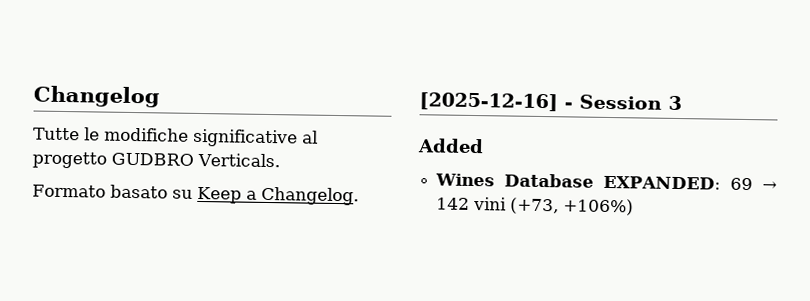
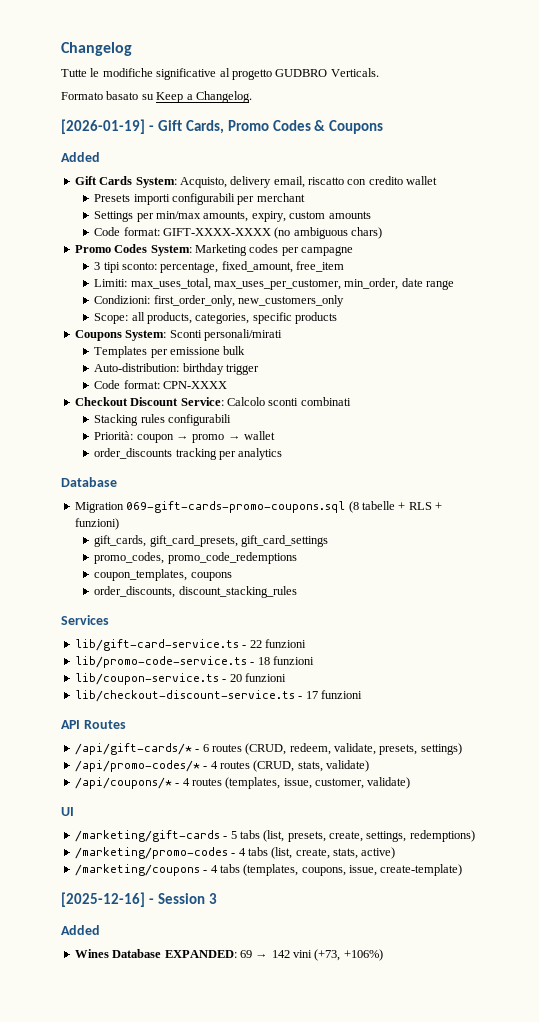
+ [2026-01-19] - Gift Cards, Promo Codes & Coupons
+ Added
+ Gift Cards System: Acquisto, delivery email, riscatto con credito wallet
+ Presets importi configurabili per merchant
+ Settings per min/max amounts, expiry, custom amounts
+ Code format: GIFT-XXXX-XXXX (no ambiguous chars)
+ Promo Codes System: Marketing codes per campagne
+ 3 tipi sconto: percentage, fixed_amount, free_item
+ Limiti: max_uses_total, max_uses_per_customer, min_order, date range
+ Condizioni: first_order_only, new_customers_only
+ Scope: all products, categories, specific products
+ Coupons System: Sconti personali/mirati
+ Templates per emissione bulk
+ Auto-distribution: birthday trigger
+ Code format: CPN-XXXX
+ Checkout Discount Service: Calcolo sconti combinati
+ Stacking rules configurabili
+ Priorità: coupon → promo → wallet
+ order_discounts tracking per analytics
+ Database
+ Migration 069-gift-cards-promo-coupons.sql (8 tabelle + RLS + funzioni)
+ gift_cards, gift_card_presets, gift_card_settings
+ promo_codes, promo_code_redemptions
+ coupon_templates, coupons
+ order_discounts, discount_stacking_rules
+ Services
+ lib/gift-card-service.ts - 22 funzioni
+ lib/promo-code-service.ts - 18 funzioni
+ lib/coupon-service.ts - 20 funzioni
+ lib/checkout-discount-service.ts - 17 funzioni
+ API Routes
+ /api/gift-cards/* - 6 routes (CRUD, redeem, validate, presets, settings)
+ /api/promo-codes/* - 4 routes (CRUD, stats, validate)
+ /api/coupons/* - 4 routes (templates, issue, customer, validate)
+ UI
+ /marketing/gift-cards - 5 tabs (list, presets, create, settings, redemptions)
+ /marketing/promo-codes - 4 tabs (list, create, stats, active)
+ /marketing/coupons - 4 tabs (templates, coupons, issue, create-template)

